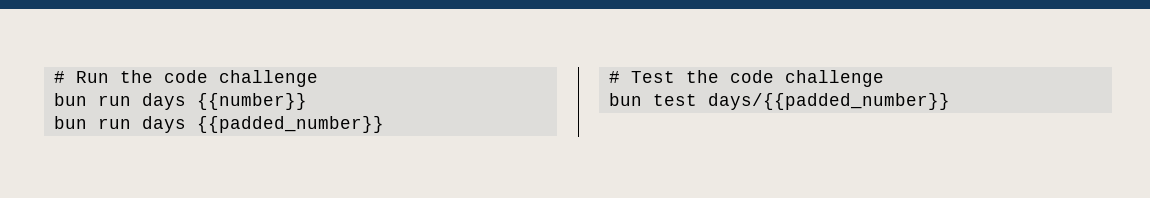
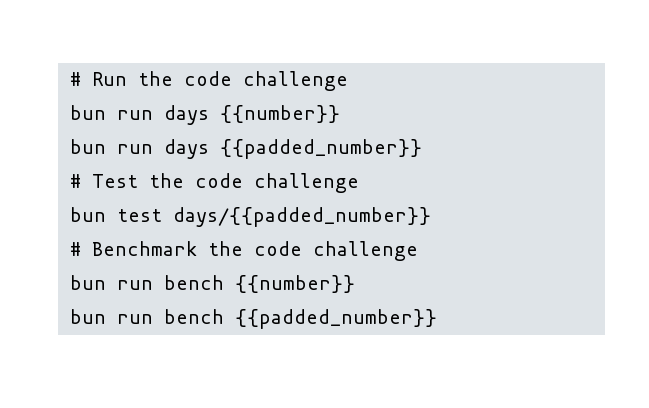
+ # Benchmark the code challenge
+ bun run bench {{number}}
+ bun run bench {{padded_number}}

